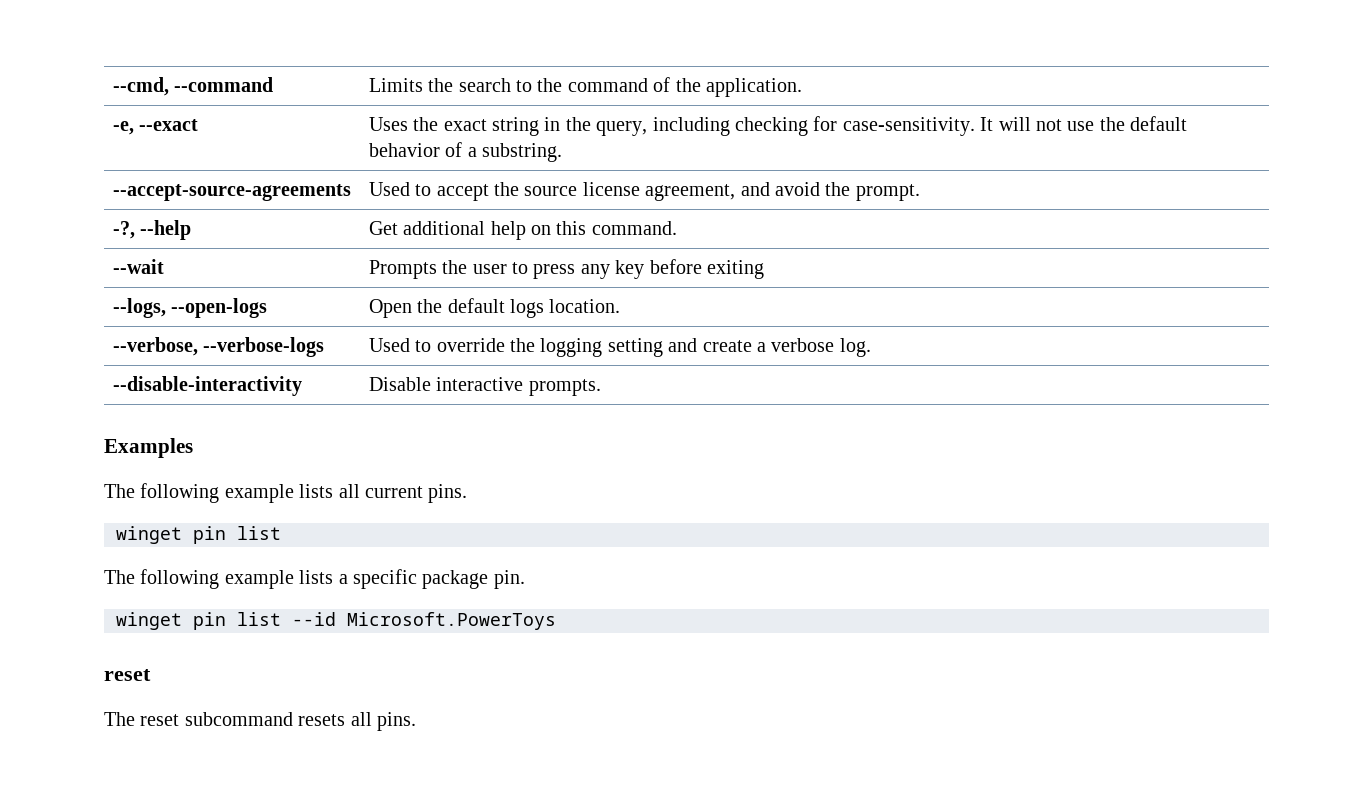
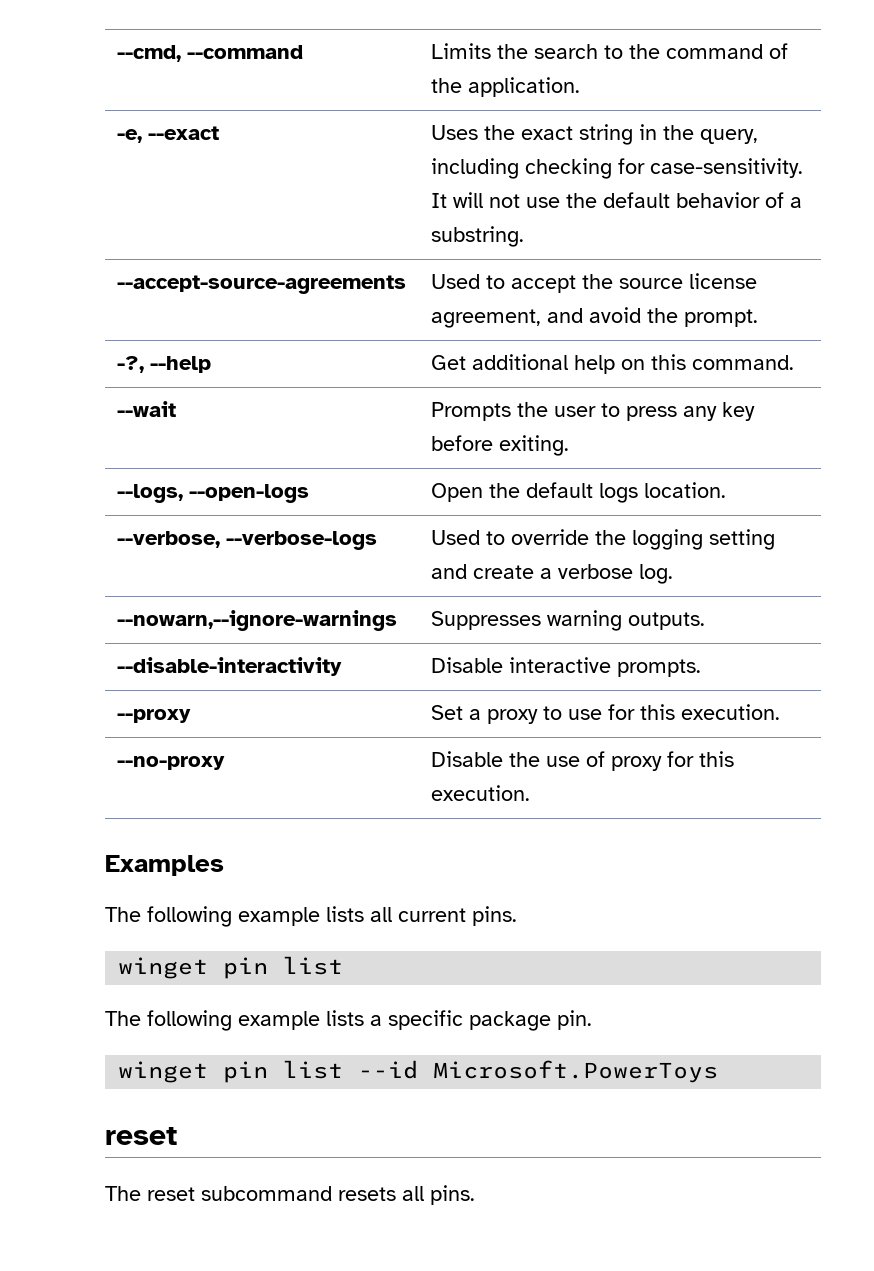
- --wait | Prompts the user to press any key before exiting
+ --wait | Prompts the user to press any key before exiting.
+ --nowarn,--ignore-warnings | Suppresses warning outputs.
+ --proxy | Set a proxy to use for this execution.
+ --no-proxy | Disable the use of proxy for this execution.

